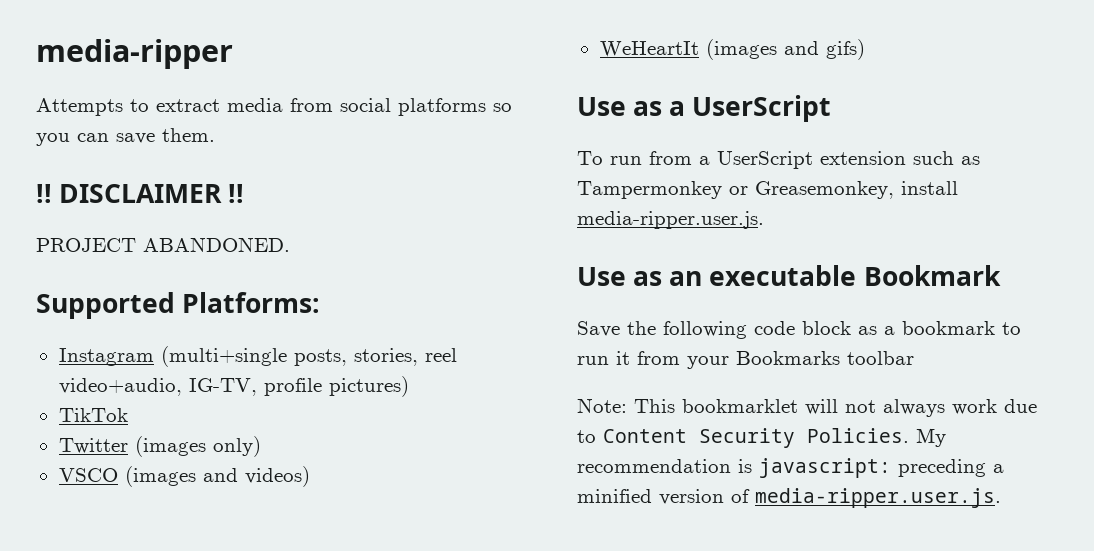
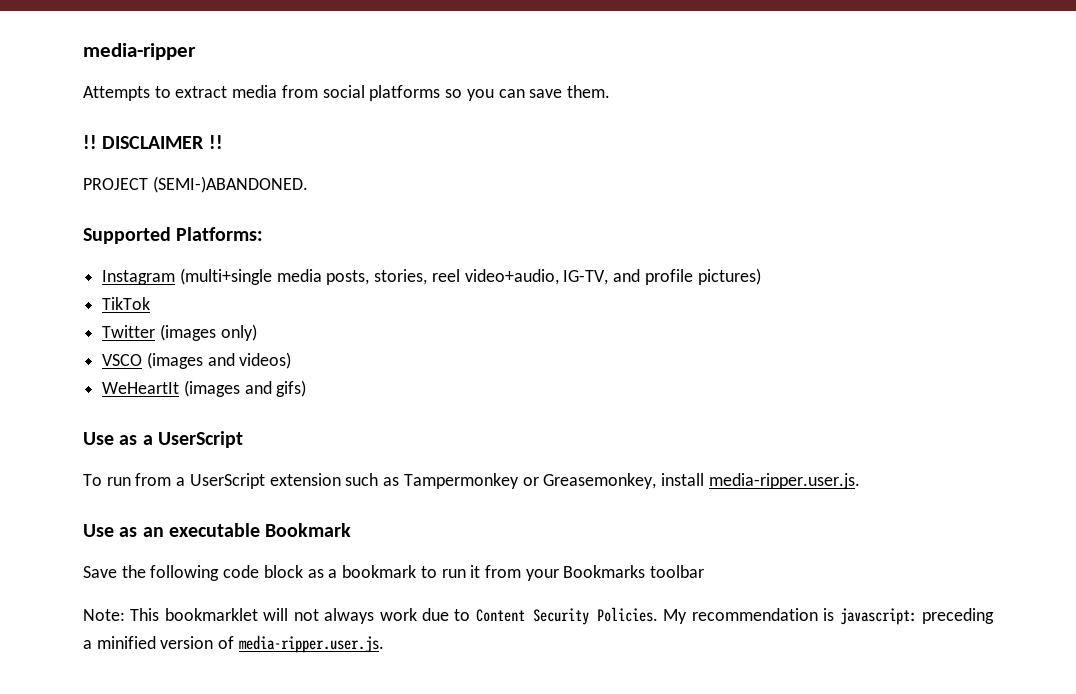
- PROJECT ABANDONED.
+ PROJECT (SEMI-)ABANDONED.
- Instagram (multi+single posts, stories, reel video+audio, IG-TV, profile pictures)
+ Instagram (multi+single media posts, stories, reel video+audio, IG-TV, and profile pictures)

